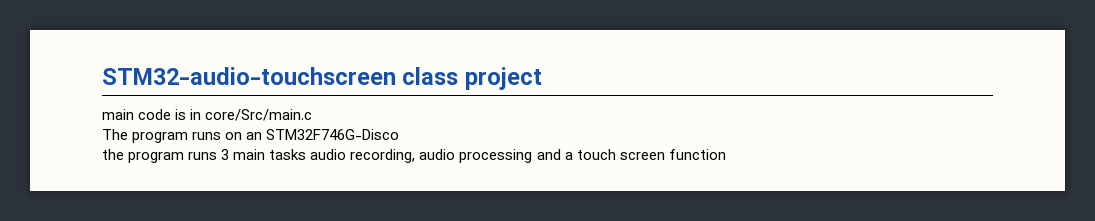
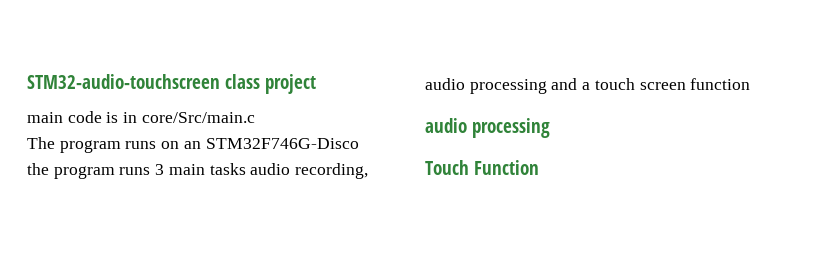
  the program runs 3 main tasks audio recording, audio processing and a touch screen function
+ audio processing
+ Touch Function

